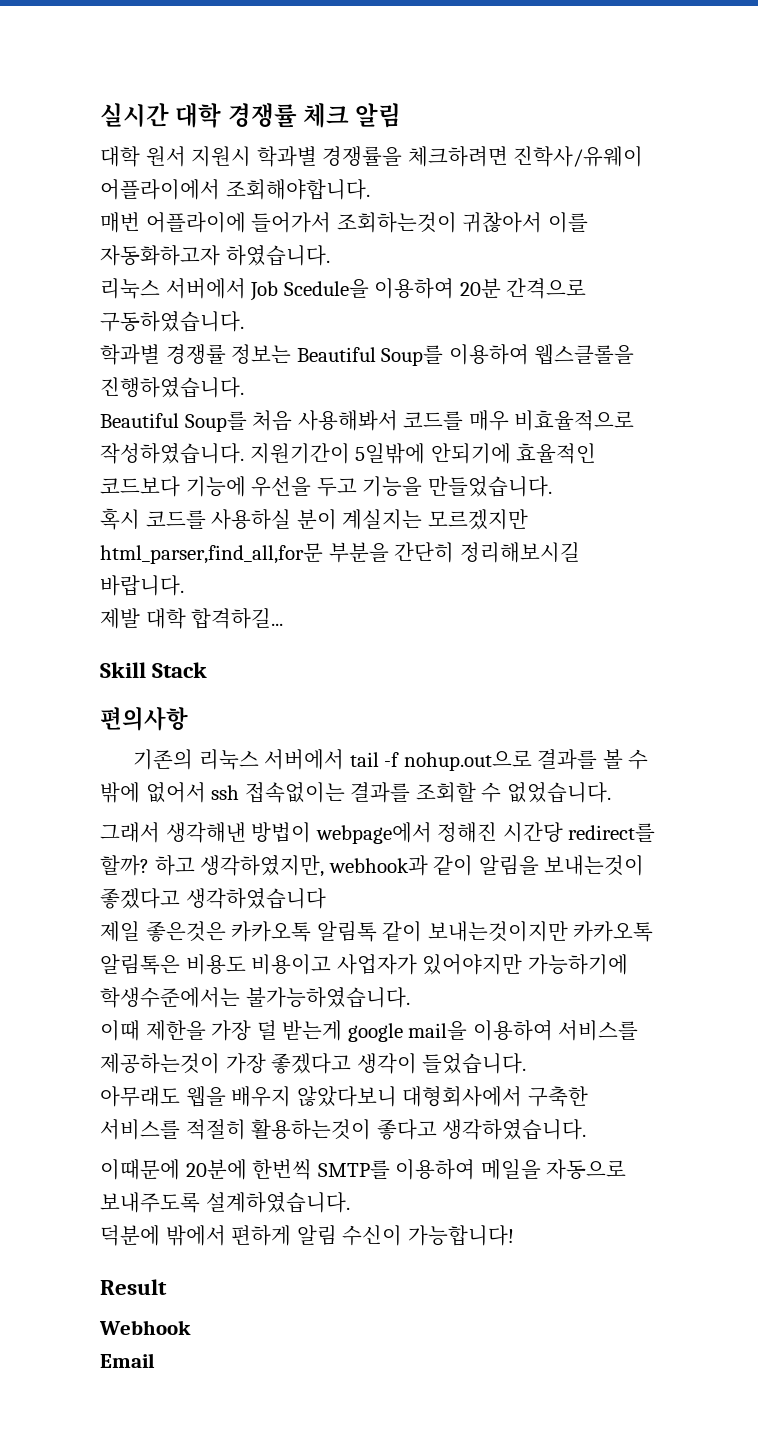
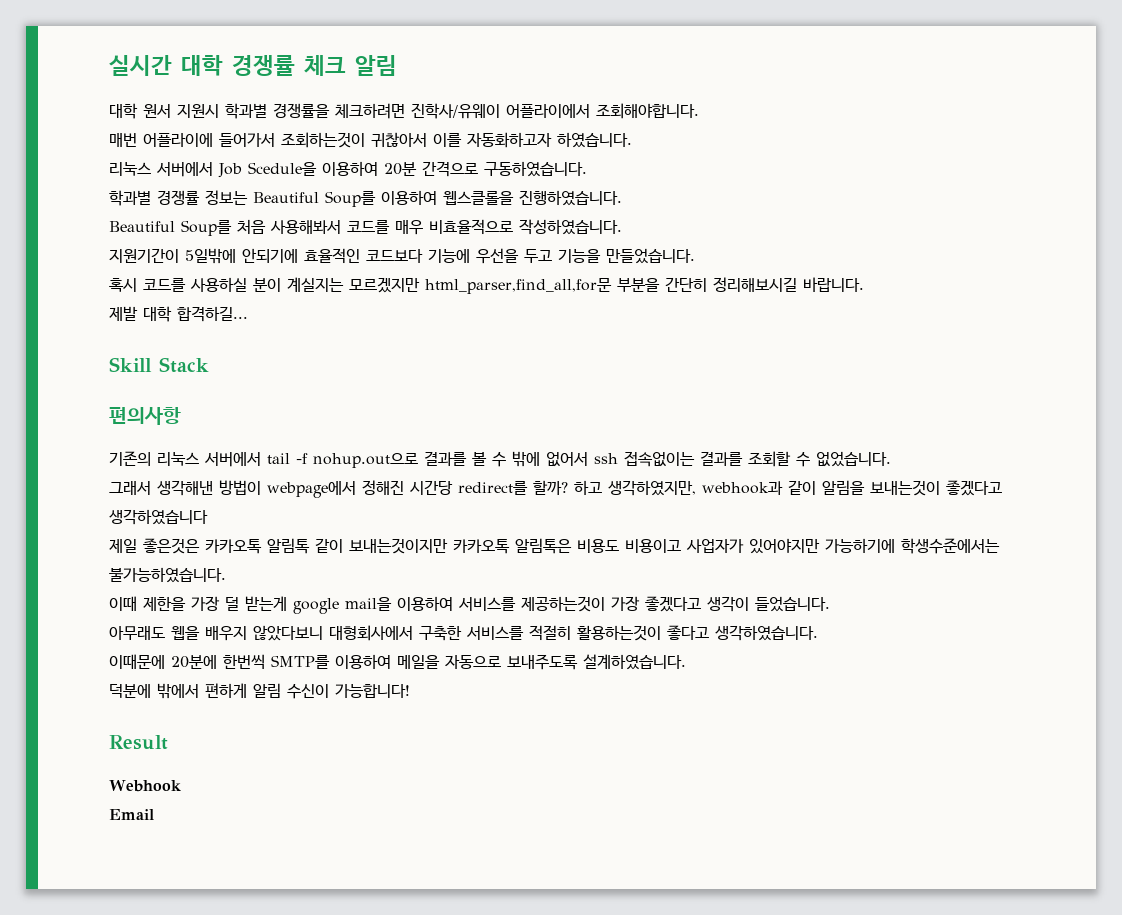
- Beautiful Soup를 처음 사용해봐서 코드를 매우 비효율적으로 작성하였습니다. 지원기간이 5일밖에 안되기에 효율적인 코드보다 기능에 우선을 두고 기능을 만들었습니다.
+ Beautiful Soup를 처음 사용해봐서 코드를 매우 비효율적으로 작성하였습니다.
+ 지원기간이 5일밖에 안되기에 효율적인 코드보다 기능에 우선을 두고 기능을 만들었습니다.

